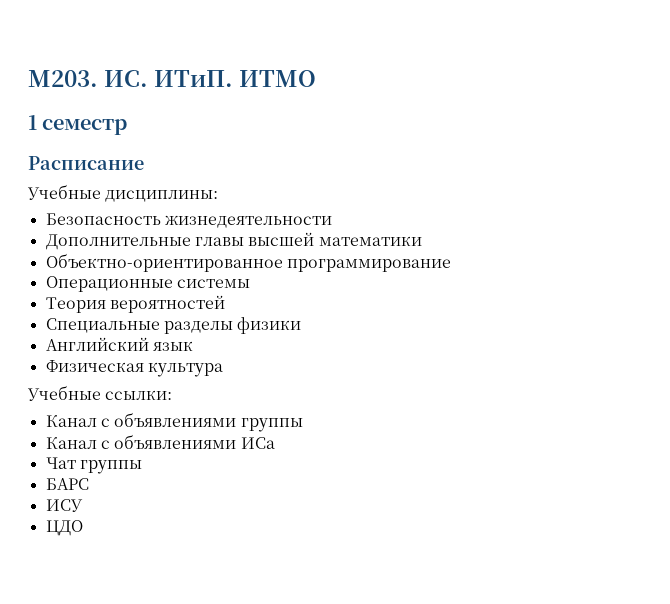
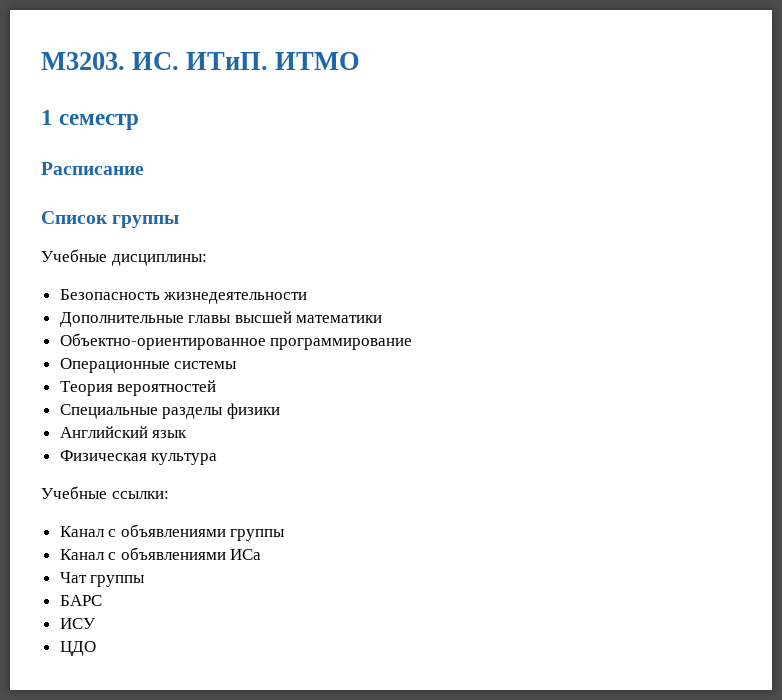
- M203.
+ M3203.
+ Список группы

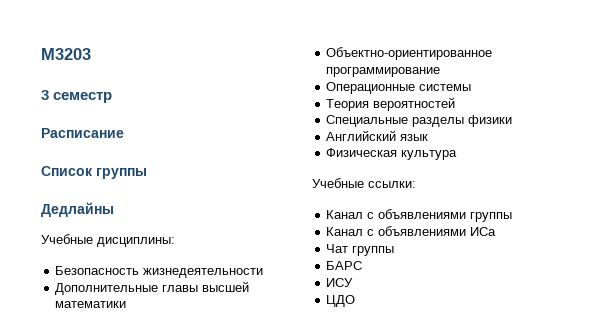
- M3203. ИС. ИТиП. ИТМО
- 1 семестр
+ M3203
+ 3 семестр
+ Дедлайны

